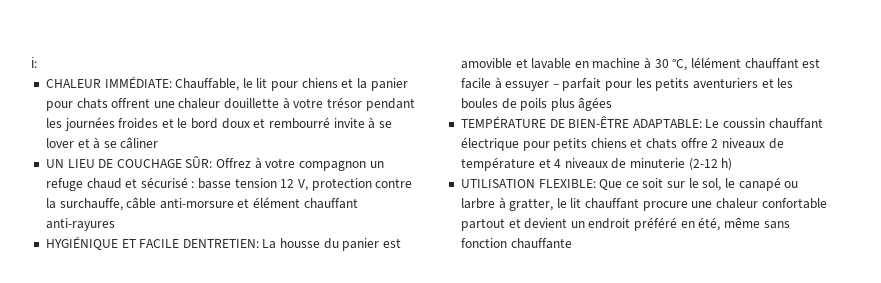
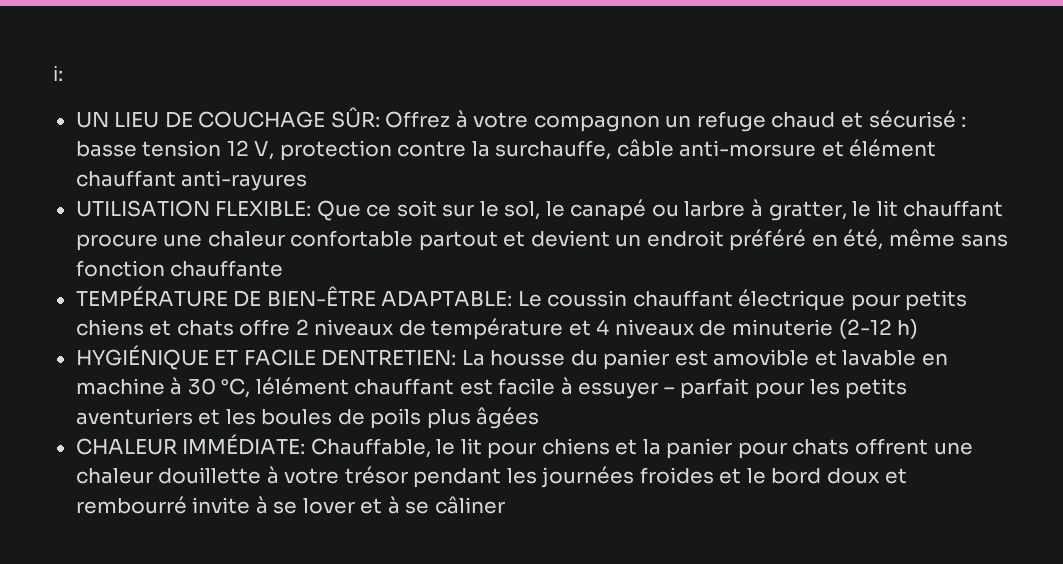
+ UN LIEU DE COUCHAGE SÛR: Offrez à votre compagnon un refuge chaud et sécurisé : basse tension 12 V, protection contre la surchauffe, câble anti-morsure et élément chauffant anti-rayures
+ UTILISATION FLEXIBLE: Que ce soit sur le sol, le canapé ou larbre à gratter, le lit chauffant procure une chaleur confortable partout et devient un endroit préféré en été, même sans fonction chauffante
+ TEMPÉRATURE DE BIEN-ÊTRE ADAPTABLE: Le coussin chauffant électrique pour petits chiens et chats offre 2 niveaux de température et 4 niveaux de minuterie (2-12 h)
+ HYGIÉNIQUE ET FACILE DENTRETIEN: La housse du panier est amovible et lavable en machine à 30 °C, lélément chauffant est facile à essuyer – parfait pour les petits aventuriers et les boules de poils plus âgées
- UN LIEU DE COUCHAGE SÛR: Offrez à votre compagnon un refuge chaud et sécurisé : basse tension 12 V, protection contre la surchauffe, câble anti-morsure et élément chauffant anti-rayures
- HYGIÉNIQUE ET FACILE DENTRETIEN: La housse du panier est amovible et lavable en machine à 30 °C, lélément chauffant est facile à essuyer – parfait pour les petits aventuriers et les boules de poils plus âgées
- TEMPÉRATURE DE BIEN-ÊTRE ADAPTABLE: Le coussin chauffant électrique pour petits chiens et chats offre 2 niveaux de température et 4 niveaux de minuterie (2-12 h)
- UTILISATION FLEXIBLE: Que ce soit sur le sol, le canapé ou larbre à gratter, le lit chauffant procure une chaleur confortable partout et devient un endroit préféré en été, même sans fonction chauffante

